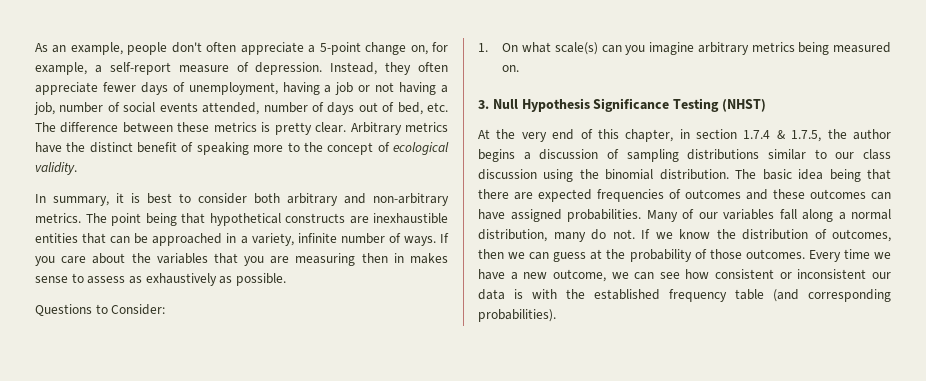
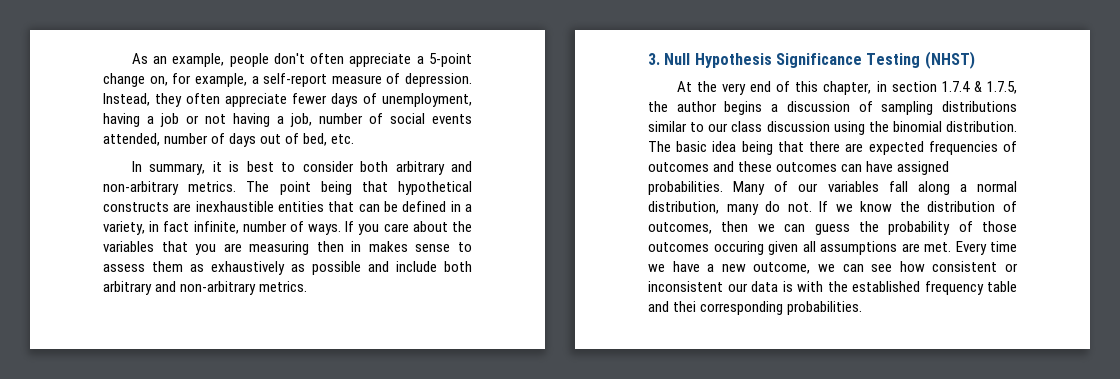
- Instead, they often appreciate fewer days of unemployment, having a job or not having a job, number of social events attended, number of days out of bed, etc. The difference between these metrics is pretty clear. Arbitrary metrics have the distinct benefit of speaking more to the concept of ecological validity.
+ Instead, they often appreciate fewer days of unemployment, having a job or not having a job, number of social events attended, number of days out of bed, etc.
- The point being that hypothetical constructs are inexhaustible entities that can be approached in a variety, infinite number of ways.
+ The point being that hypothetical constructs are inexhaustible entities that can be defined in a variety, in fact infinite, number of ways.
- If you care about the variables that you are measuring then in makes sense to assess as exhaustively as possible.
- Questions to Consider:
- 1. On what scale(s) can you imagine arbitrary metrics being measured on.
+ If you care about the variables that you are measuring then in makes sense to assess them as exhaustively as possible and include both arbitrary and non-arbitrary metrics.
- If we know the distribution of outcomes, then we can guess at the probability of those outcomes.
+ If we know the distribution of outcomes, then we can guess the probability of those outcomes occuring given all assumptions are met.
- Every time we have a new outcome, we can see how consistent or inconsistent our data is with the established frequency table (and corresponding probabilities).
+ Every time we have a new outcome, we can see how consistent or inconsistent our data is with the established frequency table and thei corresponding probabilities.

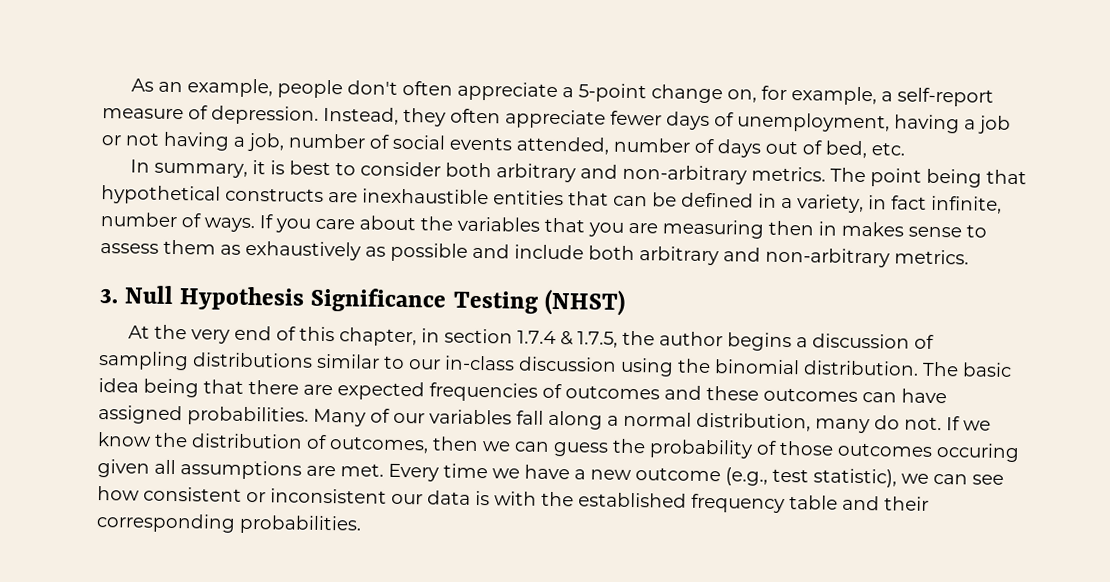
- At the very end of this chapter, in section 1.7.4 & 1.7.5, the author begins a discussion of sampling distributions similar to our class discussion using the binomial distribution.
+ At the very end of this chapter, in section 1.7.4 & 1.7.5, the author begins a discussion of sampling distributions similar to our in-class discussion using the binomial distribution.
- Every time we have a new outcome, we can see how consistent or inconsistent our data is with the established frequency table and thei corresponding probabilities.
+ Every time we have a new outcome (e.g., test statistic), we can see how consistent or inconsistent our data is with the established frequency table and their corresponding probabilities.

